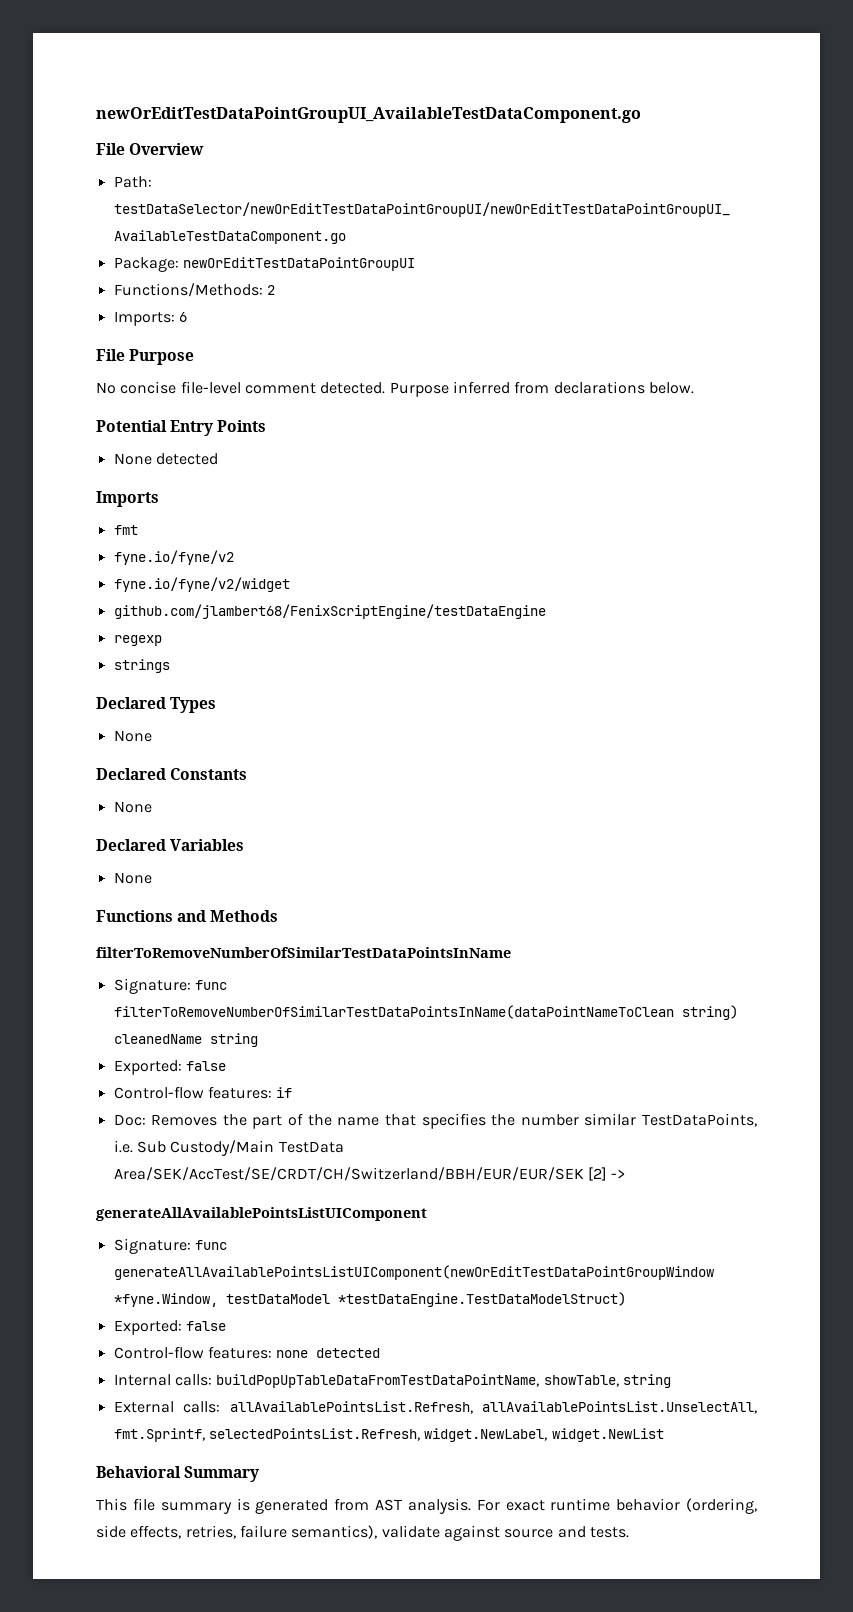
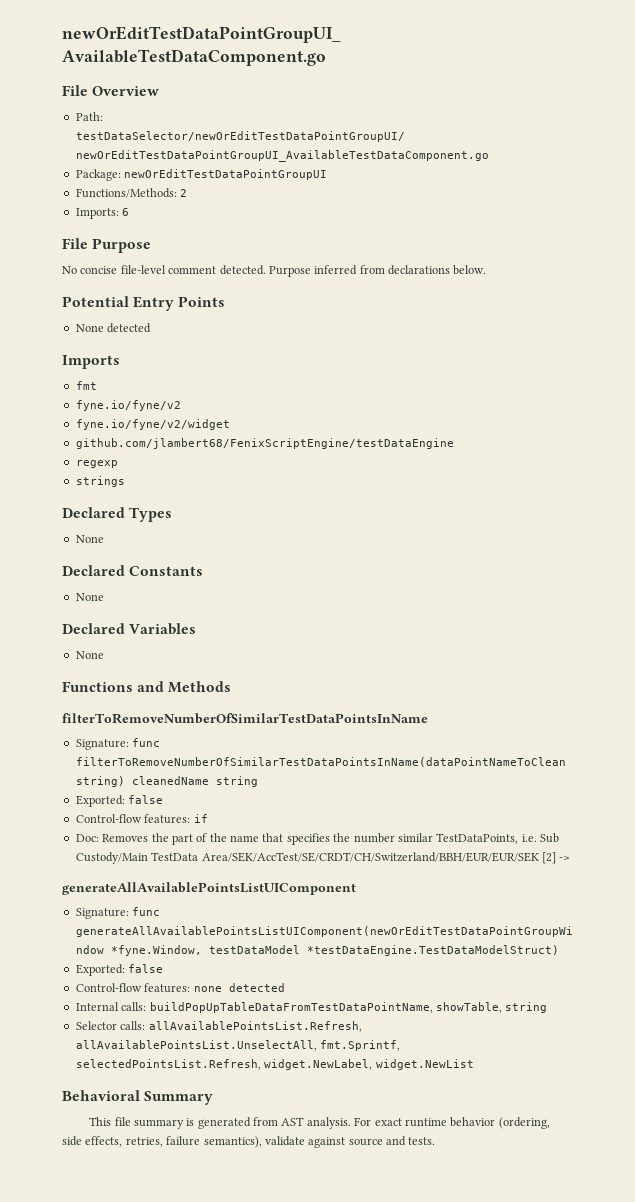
- External calls: allAvailablePointsList.Refresh, allAvailablePointsList.UnselectAll, fmt.Sprintf, selectedPointsList.Refresh, widget.NewLabel, widget.NewList
+ Selector calls: allAvailablePointsList.Refresh, allAvailablePointsList.UnselectAll, fmt.Sprintf, selectedPointsList.Refresh, widget.NewLabel, widget.NewList

